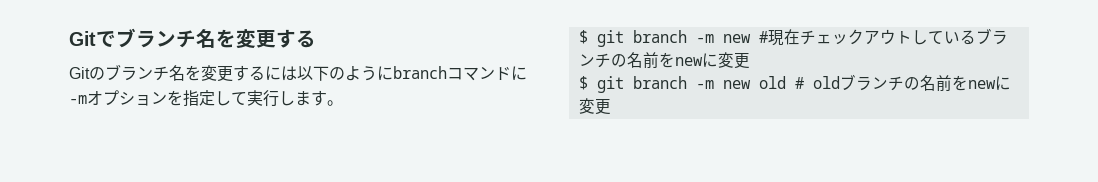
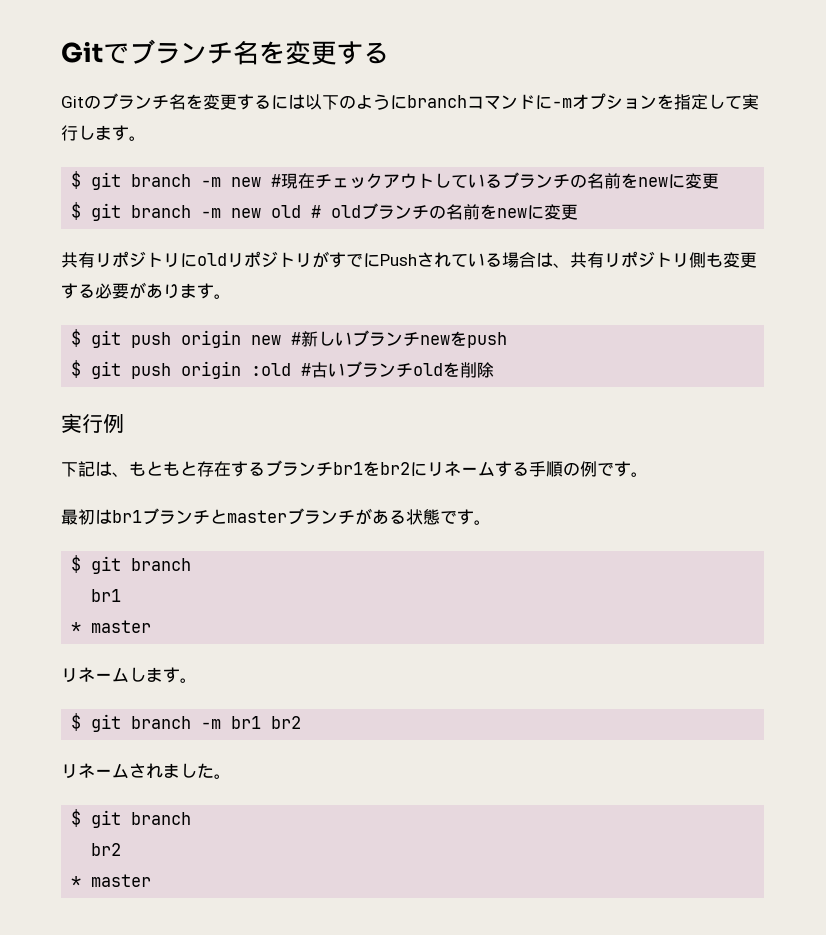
+ 共有リポジトリにoldリポジトリがすでにPushされている場合は、共有リポジトリ側も変更する必要があります。
+ $ git push origin new #新しいブランチnewをpush
+ $ git push origin :old #古いブランチoldを削除
+ 実行例
+ 下記は、もともと存在するブランチbr1をbr2にリネームする手順の例です。
+ 最初はbr1ブランチとmasterブランチがある状態です。
+ $ git branch
+ br1
+ * master
+ リネームします。
+ $ git branch -m br1 br2
+ リネームされました。
+ $ git branch
+ br2
+ * master

